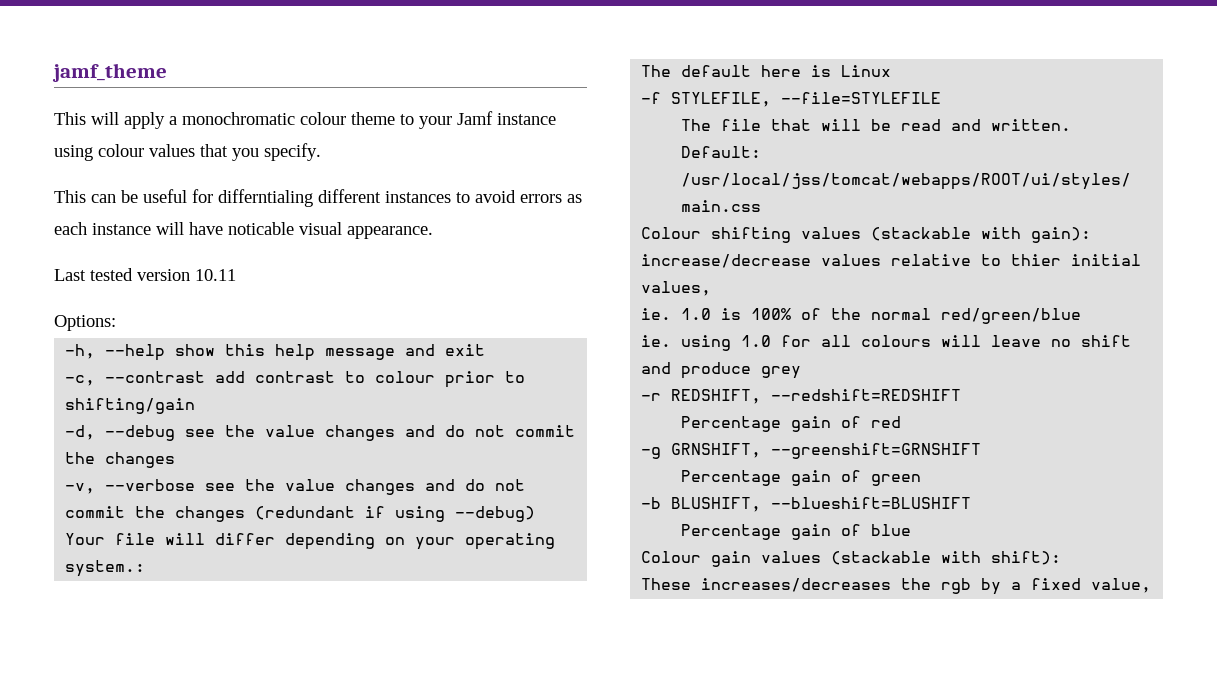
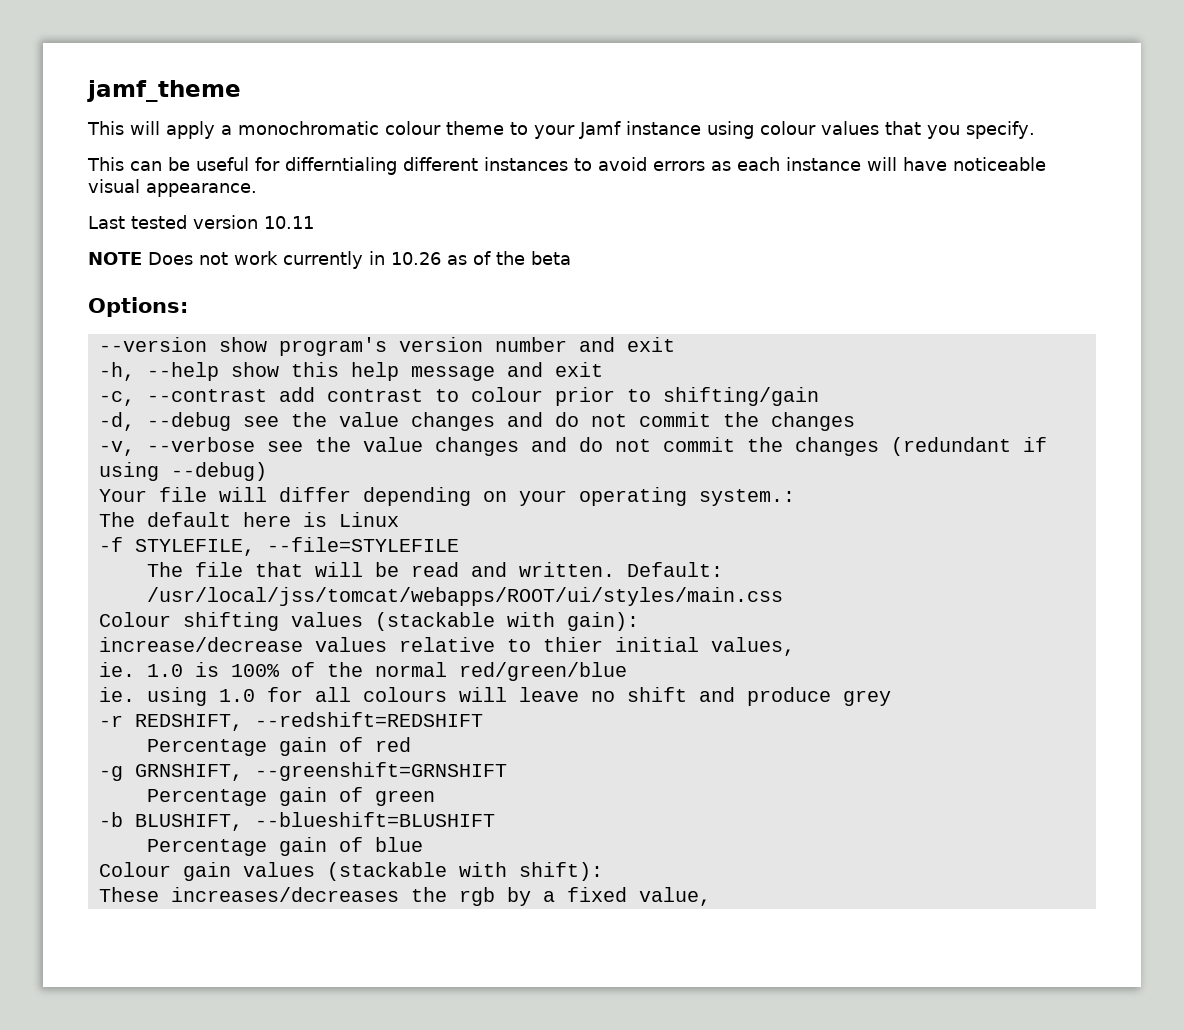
- This can be useful for differntialing different instances to avoid errors as each instance will have noticable visual appearance.
+ This can be useful for differntialing different instances to avoid errors as each instance will have noticeable visual appearance.
+ NOTE Does not work currently in 10.26 as of the beta
  Options:
+ --version show program's version number and exit

